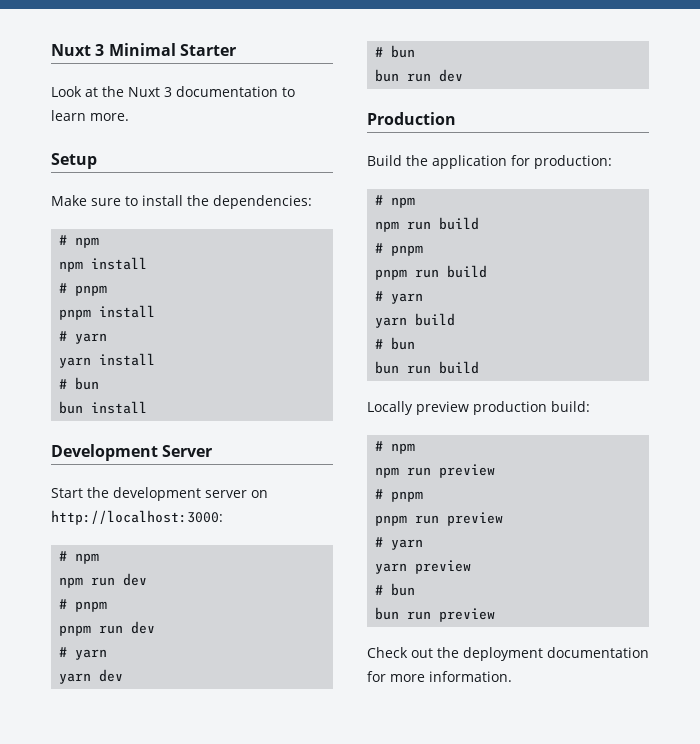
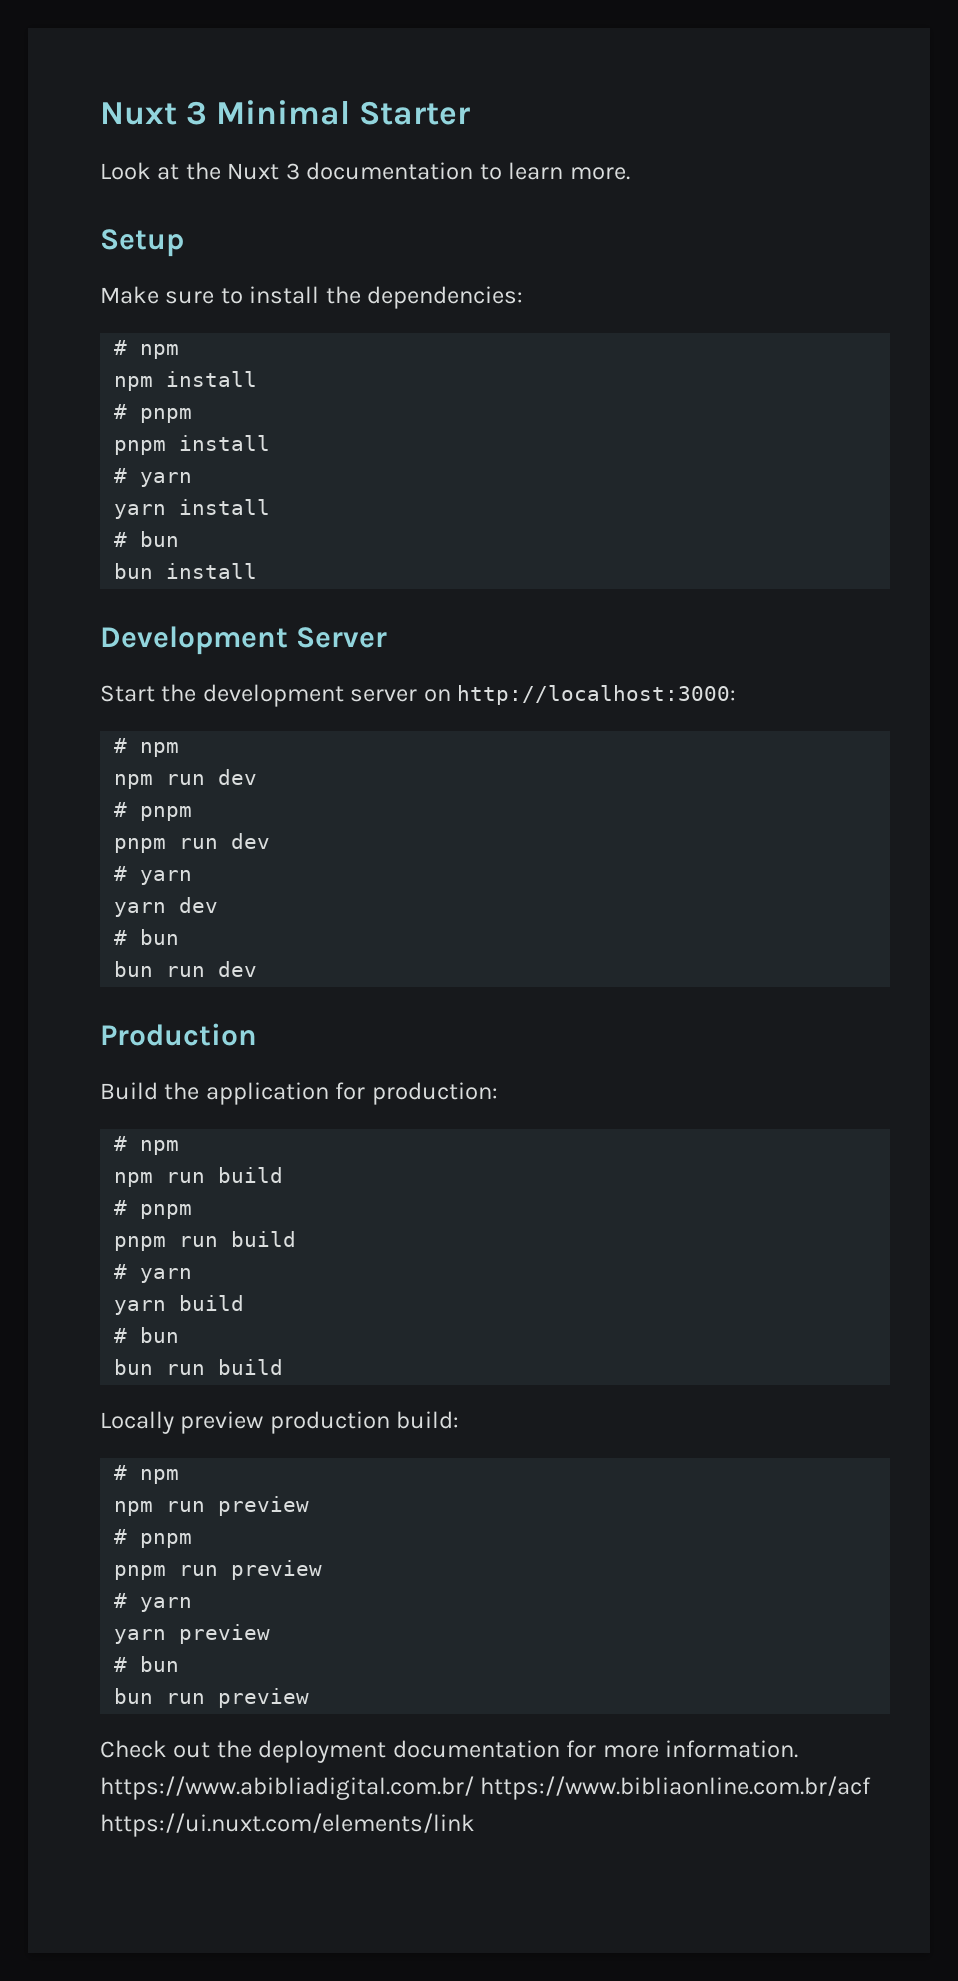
- Check out the deployment documentation for more information.
+ Check out the deployment documentation for more information. https://www.abibliadigital.com.br/ https://www.bibliaonline.com.br/acf https://ui.nuxt.com/elements/link

